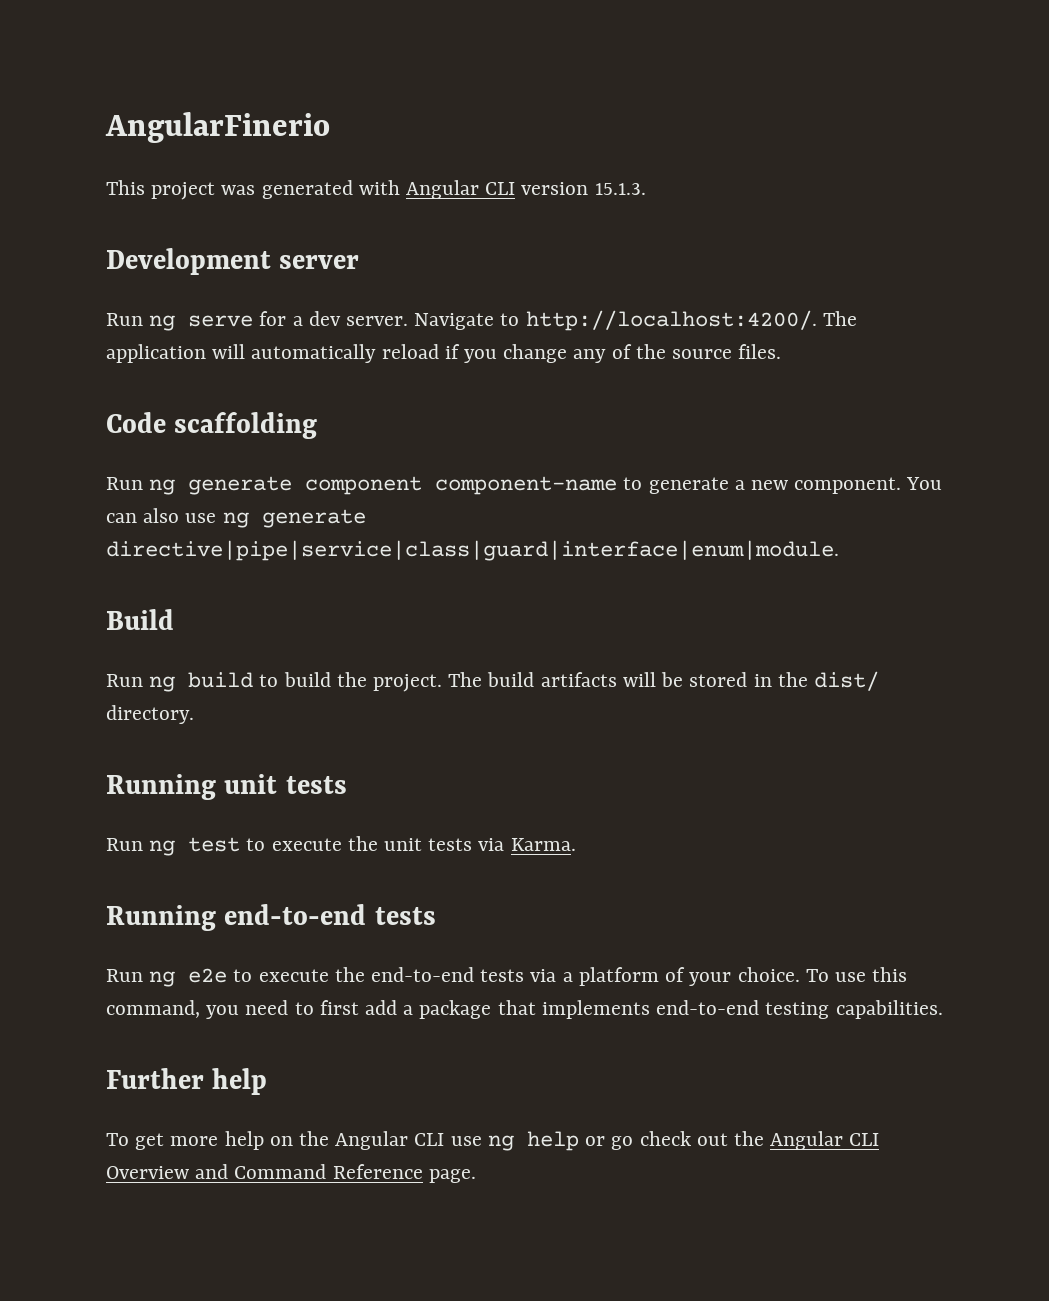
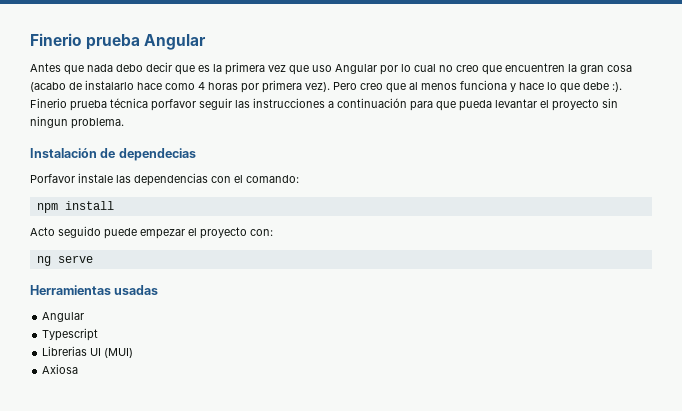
- AngularFinerio
- This project was generated with Angular CLI version 15.1.3.
- Development server
- Run ng serve for a dev server. Navigate to http://localhost:4200/. The application will automatically reload if you change any of the source files.
- Code scaffolding
- Run ng generate component component-name to generate a new component. You can also use ng generate directive|pipe|service|class|guard|interface|enum|module.
- Build
- Run ng build to build the project. The build artifacts will be stored in the dist/ directory.
- Running unit tests
- Run ng test to execute the unit tests via Karma.
- Running end-to-end tests
- Run ng e2e to execute the end-to-end tests via a platform of your choice. To use this command, you need to first add a package that implements end-to-end testing capabilities.
- Further help
- To get more help on the Angular CLI use ng help or go check out the Angular CLI Overview and Command Reference page.
+ Finerio prueba Angular
+ Antes que nada debo decir que es la primera vez que uso Angular por lo cual no creo que encuentren la gran cosa (acabo de instalarlo hace como 4 horas por primera vez). Pero creo que al menos funciona y hace lo que debe :). Finerio prueba técnica porfavor seguir las instrucciones a continuación para que pueda levantar el proyecto sin ningun problema.
+ Instalación de dependecias
+ Porfavor instale las dependencias con el comando:
+ npm install
+ Acto seguido puede empezar el proyecto con:
+ ng serve
+ Herramientas usadas
+ Angular
+ Typescript
+ Librerias UI (MUI)
+ Axiosa

